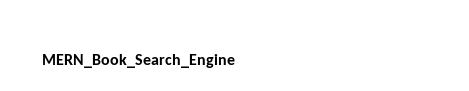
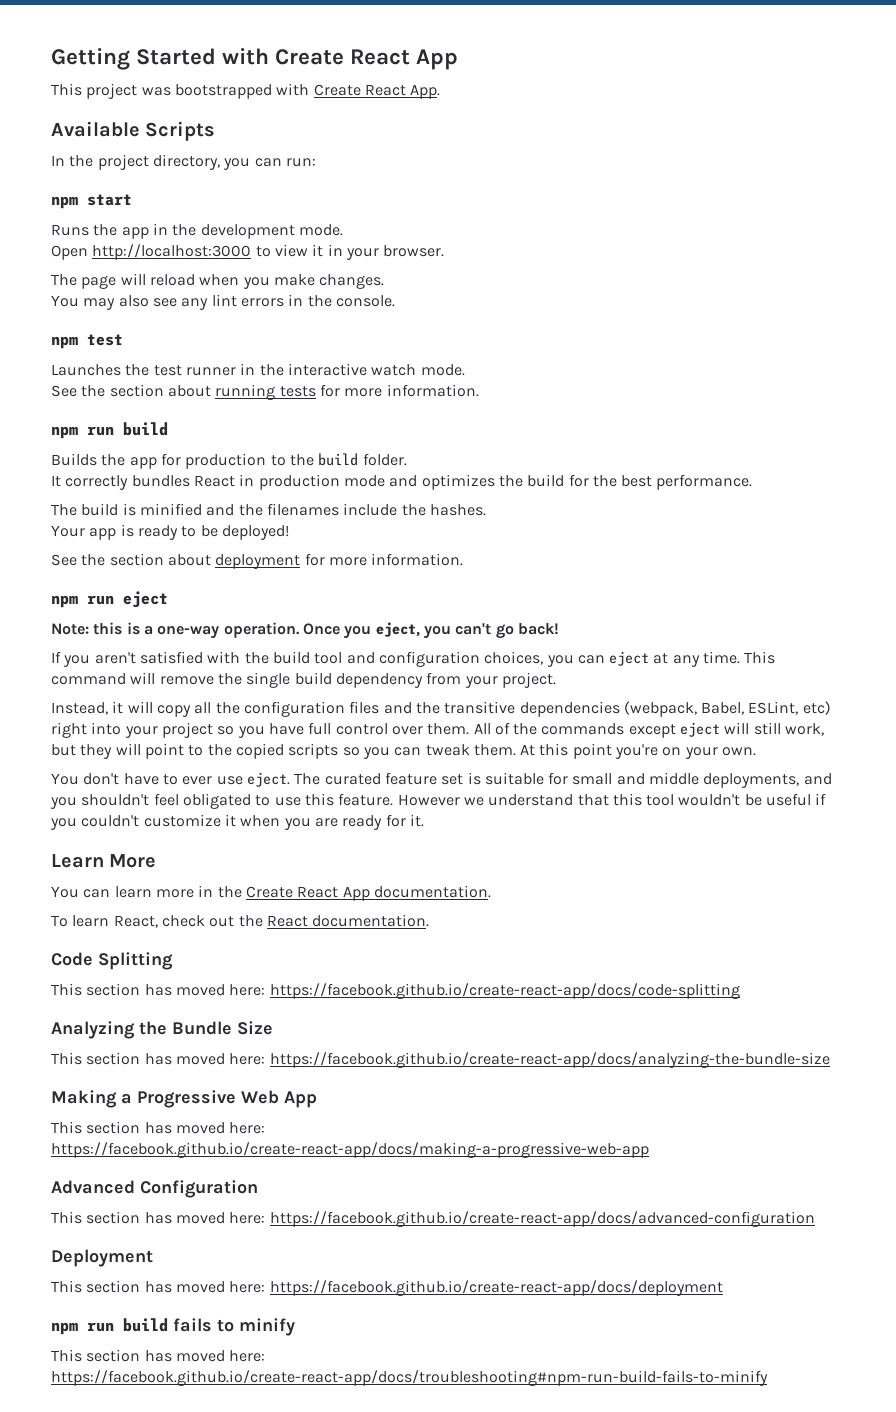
- MERN_Book_Search_Engine
+ Getting Started with Create React App
+ This project was bootstrapped with Create React App.
+ Available Scripts
+ In the project directory, you can run:
+ npm start
+ Runs the app in the development mode.
+ Open http://localhost:3000 to view it in your browser.
+ The page will reload when you make changes.
+ You may also see any lint errors in the console.
+ npm test
+ Launches the test runner in the interactive watch mode.
+ See the section about running tests for more information.
+ npm run build
+ Builds the app for production to the build folder.
+ It correctly bundles React in production mode and optimizes the build for the best performance.
+ The build is minified and the filenames include the hashes.
+ Your app is ready to be deployed!
+ See the section about deployment for more information.
+ npm run eject
+ Note: this is a one-way operation. Once you eject, you can't go back!
+ If you aren't satisfied with the build tool and configuration choices, you can eject at any time. This command will remove the single build dependency from your project.
+ Instead, it will copy all the configuration files and the transitive dependencies (webpack, Babel, ESLint, etc) right into your project so you have full control over them. All of the commands except eject will still work, but they will point to the copied scripts so you can tweak them. At this point you're on your own.
+ You don't have to ever use eject. The curated feature set is suitable for small and middle deployments, and you shouldn't feel obligated to use this feature. However we understand that this tool wouldn't be useful if you couldn't customize it when you are ready for it.
+ Learn More
+ You can learn more in the Create React App documentation.
+ To learn React, check out the React documentation.
+ Code Splitting
+ This section has moved here: https://facebook.github.io/create-react-app/docs/code-splitting
+ Analyzing the Bundle Size
+ This section has moved here: https://facebook.github.io/create-react-app/docs/analyzing-the-bundle-size
+ Making a Progressive Web App
+ This section has moved here: https://facebook.github.io/create-react-app/docs/making-a-progressive-web-app
+ Advanced Configuration
+ This section has moved here: https://facebook.github.io/create-react-app/docs/advanced-configuration
+ Deployment
+ This section has moved here: https://facebook.github.io/create-react-app/docs/deployment
+ npm run build fails to minify
+ This section has moved here: https://facebook.github.io/create-react-app/docs/troubleshooting#npm-run-build-fails-to-minify

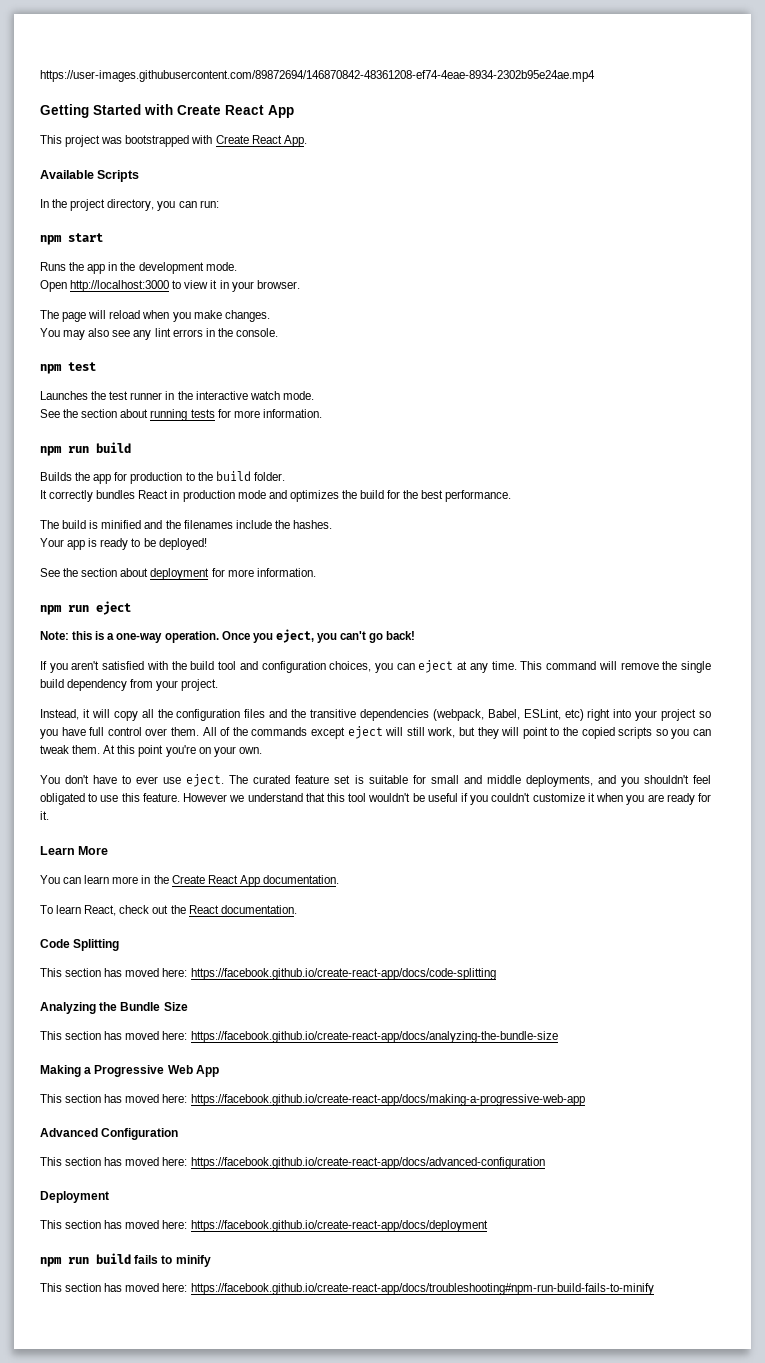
+ https://user-images.githubusercontent.com/89872694/146870842-48361208-ef74-4eae-8934-2302b95e24ae.mp4

